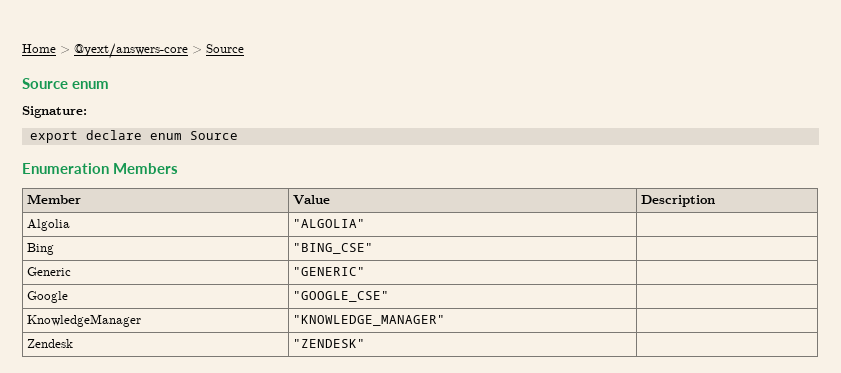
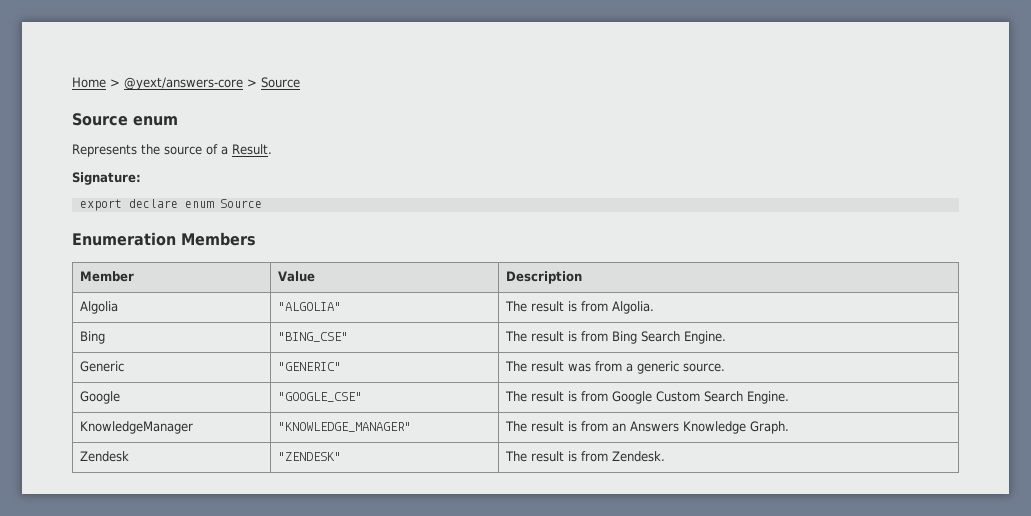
+ Represents the source of a Result.
- Algolia | "ALGOLIA" |
- Bing | "BING_CSE" |
- Generic | "GENERIC" |
- Google | "GOOGLE_CSE" |
- KnowledgeManager | "KNOWLEDGE_MANAGER" |
- Zendesk | "ZENDESK" |
+ Algolia | "ALGOLIA" | The result is from Algolia.
+ Bing | "BING_CSE" | The result is from Bing Search Engine.
+ Generic | "GENERIC" | The result was from a generic source.
+ Google | "GOOGLE_CSE" | The result is from Google Custom Search Engine.
+ KnowledgeManager | "KNOWLEDGE_MANAGER" | The result is from an Answers Knowledge Graph.
+ Zendesk | "ZENDESK" | The result is from Zendesk.

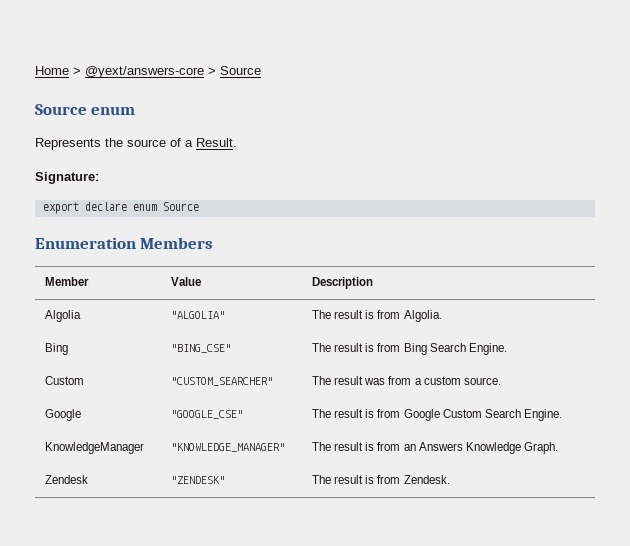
- Generic | "GENERIC" | The result was from a generic source.
+ Custom | "CUSTOM_SEARCHER" | The result was from a custom source.

